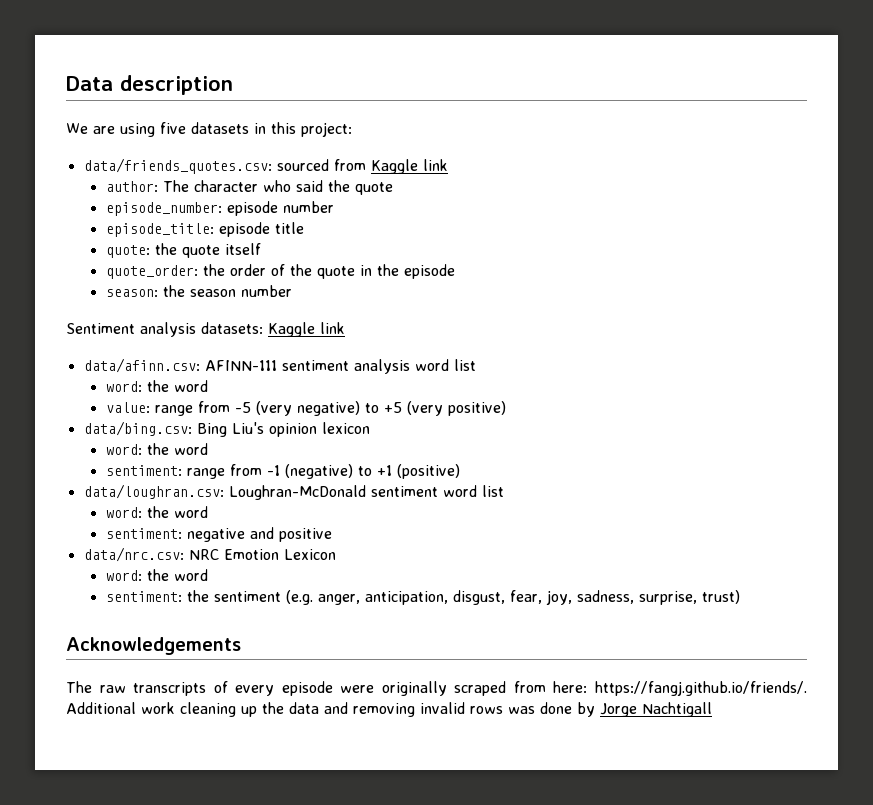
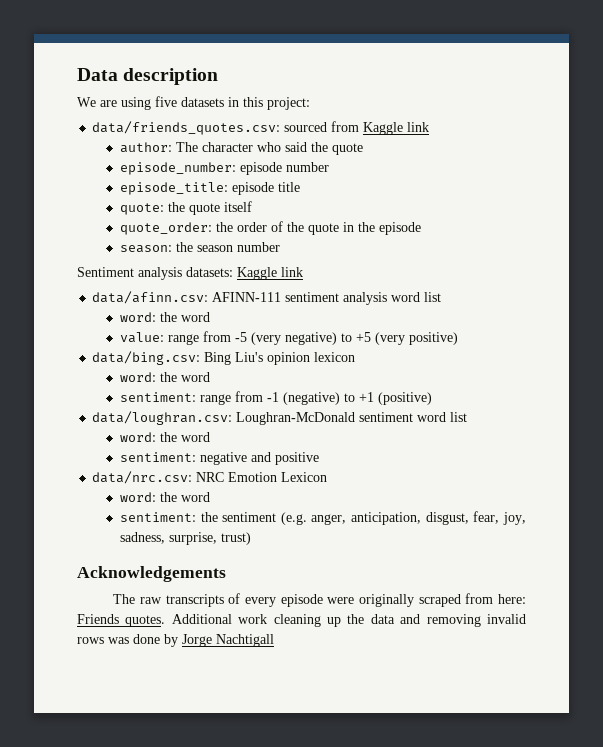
- The raw transcripts of every episode were originally scraped from here: https://fangj.github.io/friends/. Additional work cleaning up the data and removing invalid rows was done by Jorge Nachtigall
+ The raw transcripts of every episode were originally scraped from here: Friends quotes. Additional work cleaning up the data and removing invalid rows was done by Jorge Nachtigall

